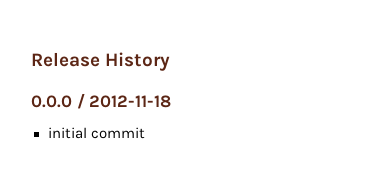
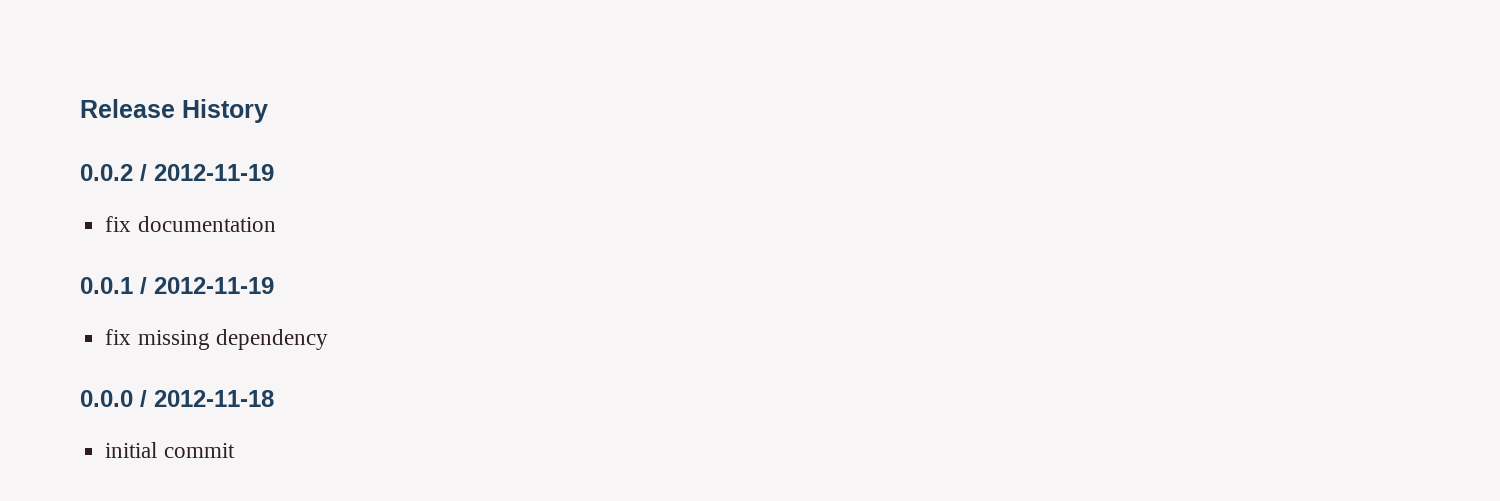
+ 0.0.2 / 2012-11-19
+ fix documentation
+ 0.0.1 / 2012-11-19
+ fix missing dependency

